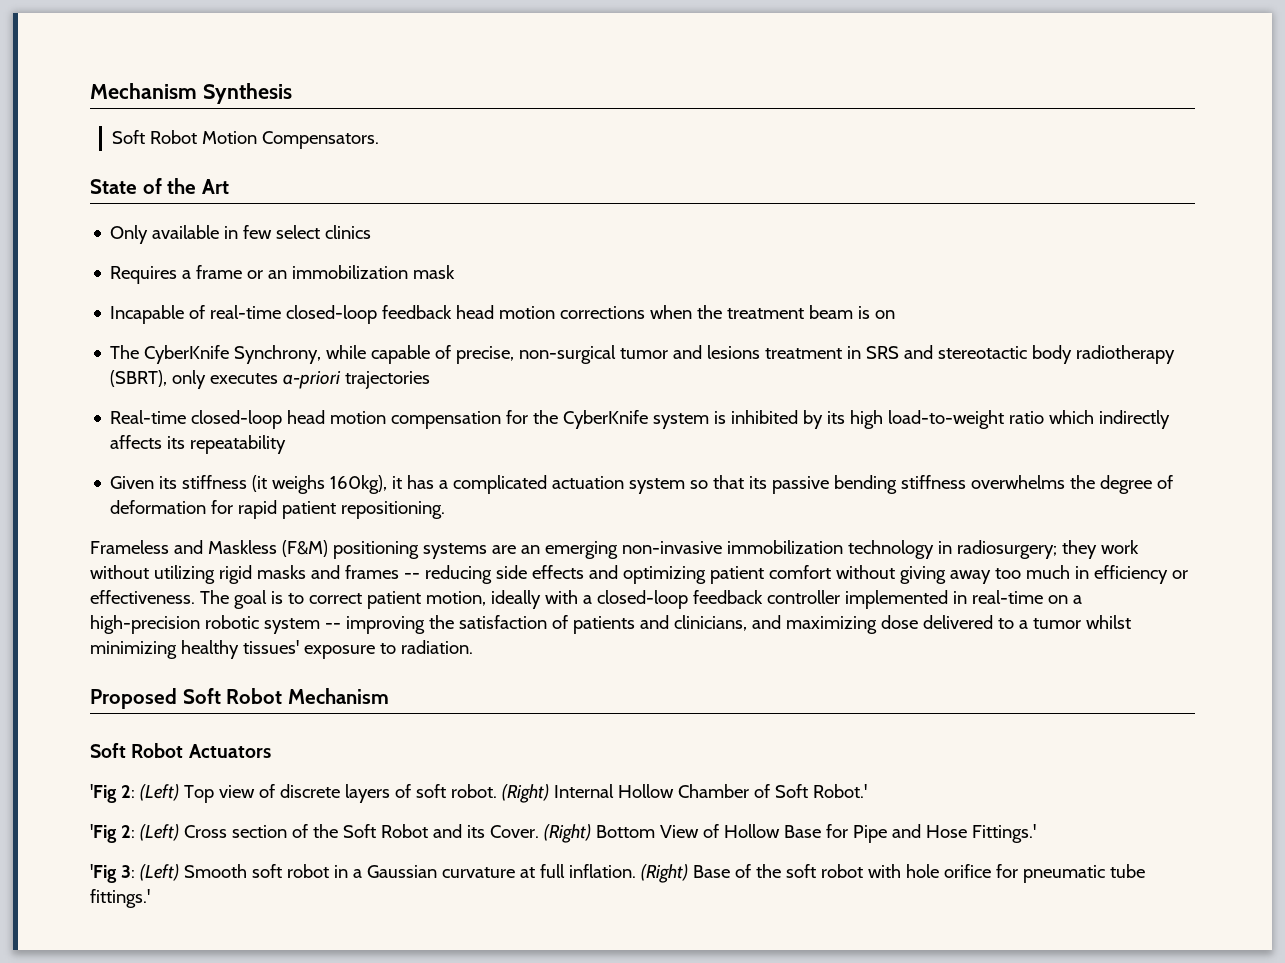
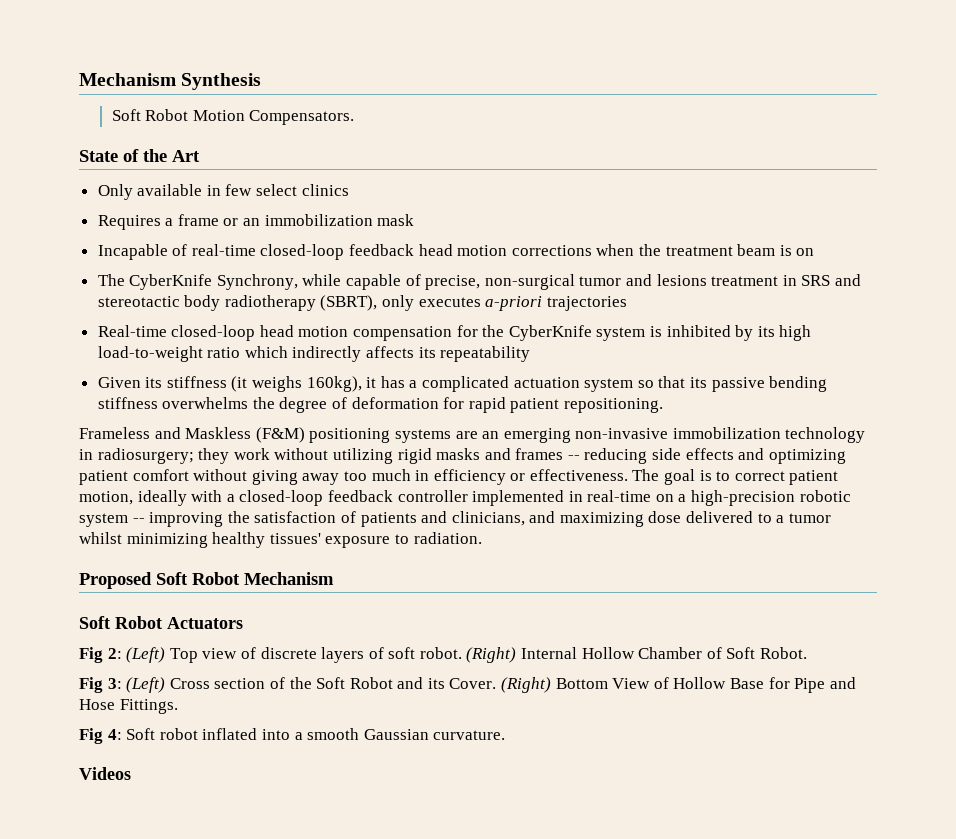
- 'Fig 2: (Left) Top view of discrete layers of soft robot.
+ Fig 2: (Left) Top view of discrete layers of soft robot.
- (Right) Internal Hollow Chamber of Soft Robot.'
- 'Fig 2: (Left) Cross section of the Soft Robot and its Cover.
+ (Right) Internal Hollow Chamber of Soft Robot.
+ Fig 3: (Left) Cross section of the Soft Robot and its Cover.
- (Right) Bottom View of Hollow Base for Pipe and Hose Fittings.'
- 'Fig 3: (Left) Smooth soft robot in a Gaussian curvature at full inflation. (Right) Base of the soft robot with hole orifice for pneumatic tube fittings.'
+ (Right) Bottom View of Hollow Base for Pipe and Hose Fittings.
+ Fig 4: Soft robot inflated into a smooth Gaussian curvature.
+ Videos

